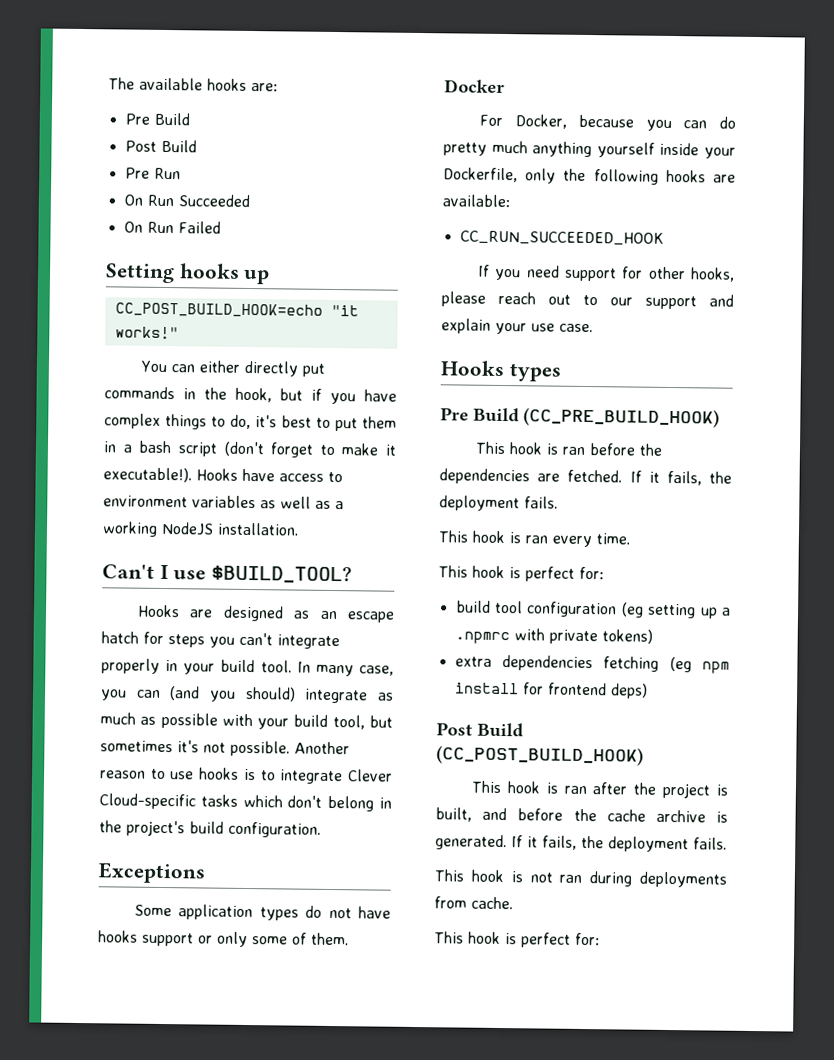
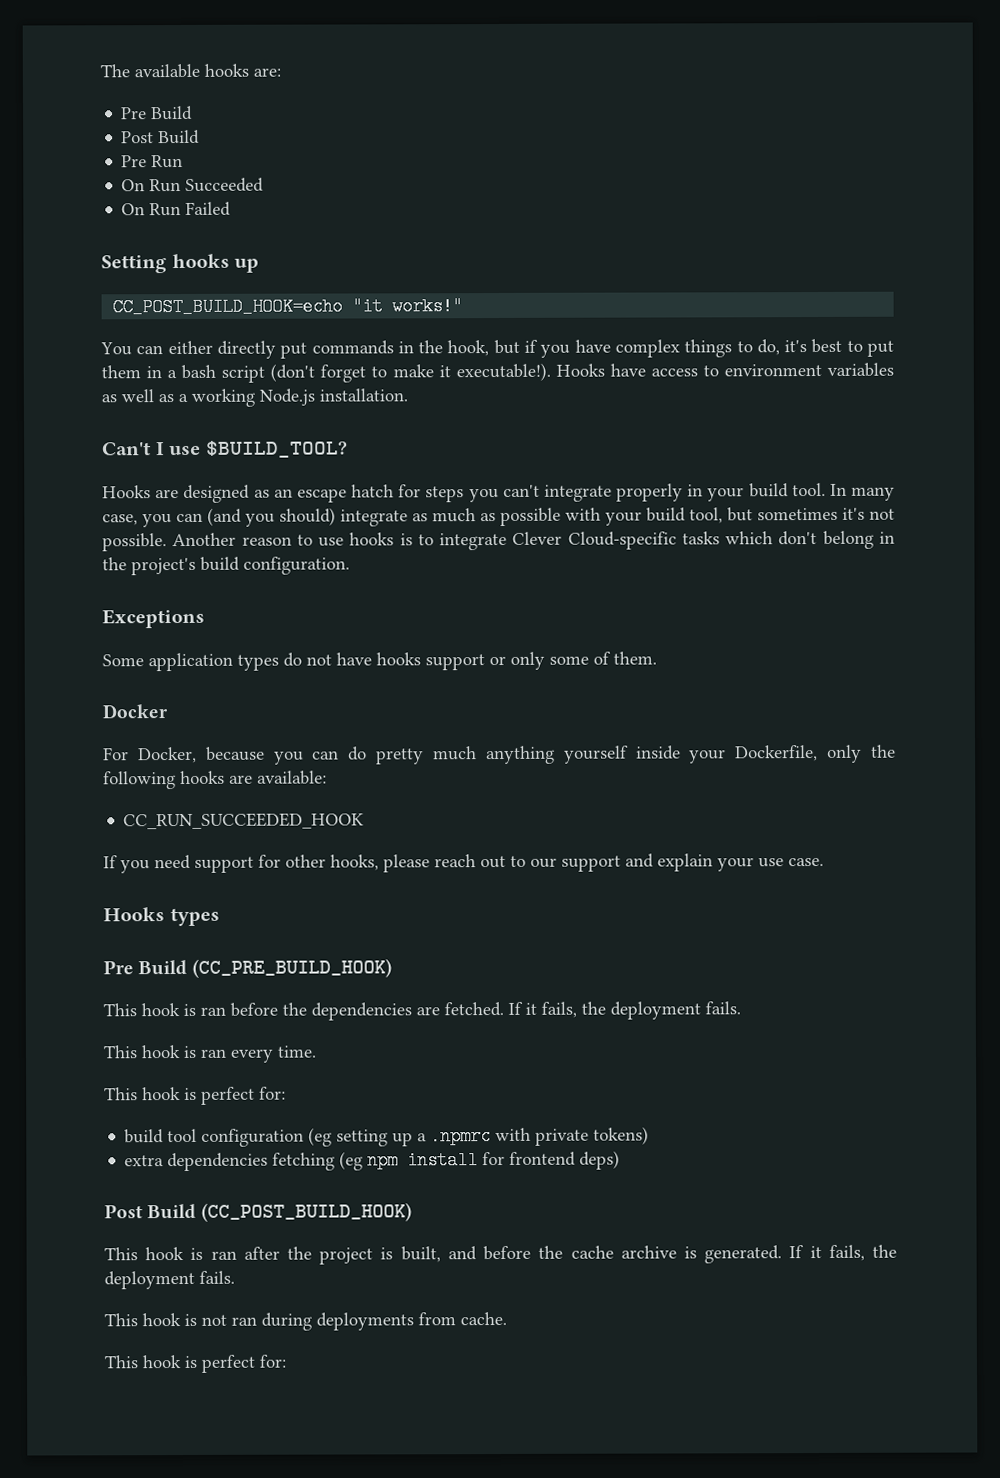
- Hooks have access to environment variables as well as a working NodeJS installation.
+ Hooks have access to environment variables as well as a working Node.js installation.

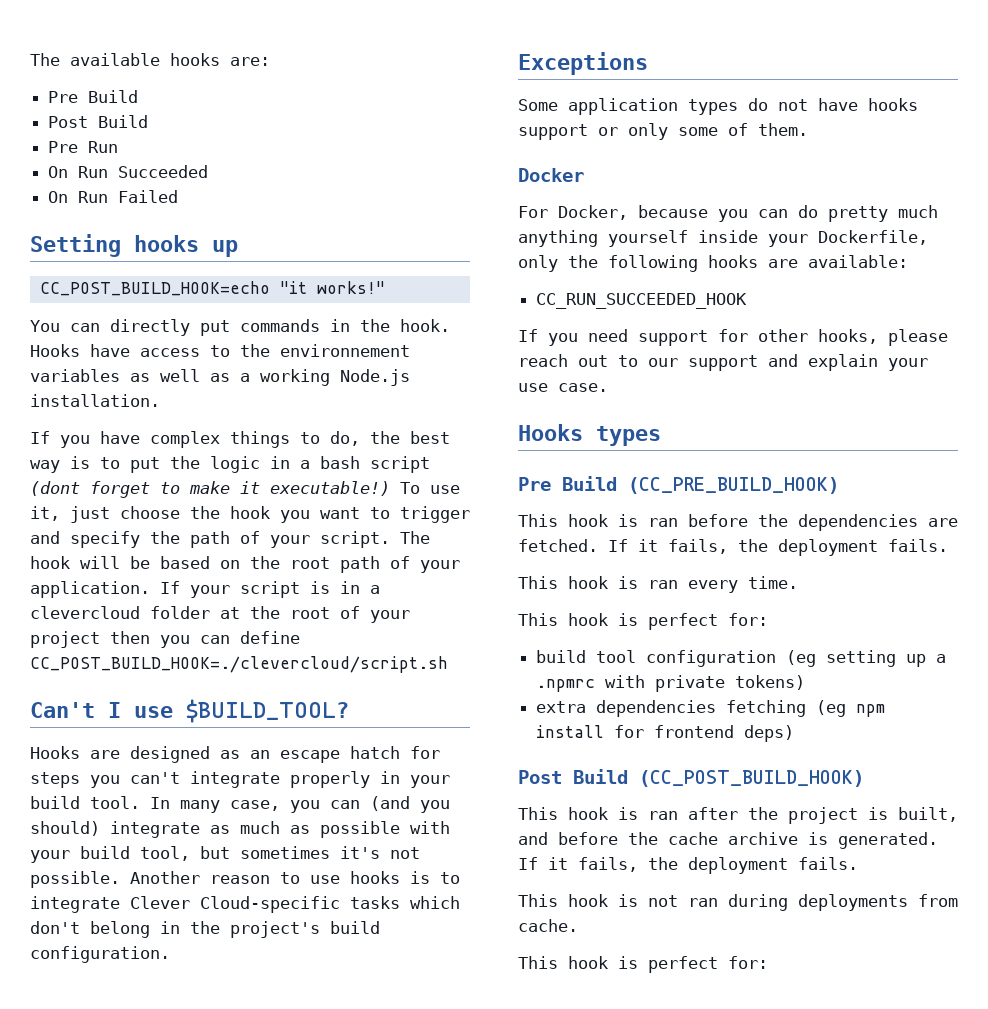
- You can either directly put commands in the hook, but if you have complex things to do, it's best to put them in a bash script (don't forget to make it executable!).
+ You can directly put commands in the hook.
- Hooks have access to environment variables as well as a working Node.js installation.
+ Hooks have access to the environnement variables as well as a working Node.js installation.
+ If you have complex things to do, the best way is to put the logic in a bash script (dont forget to make it executable!) To use it, just choose the hook you want to trigger and specify the path of your script. The hook will be based on the root path of your application. If your script is in a clevercloud folder at the root of your project then you can define CC_POST_BUILD_HOOK=./clevercloud/script.sh

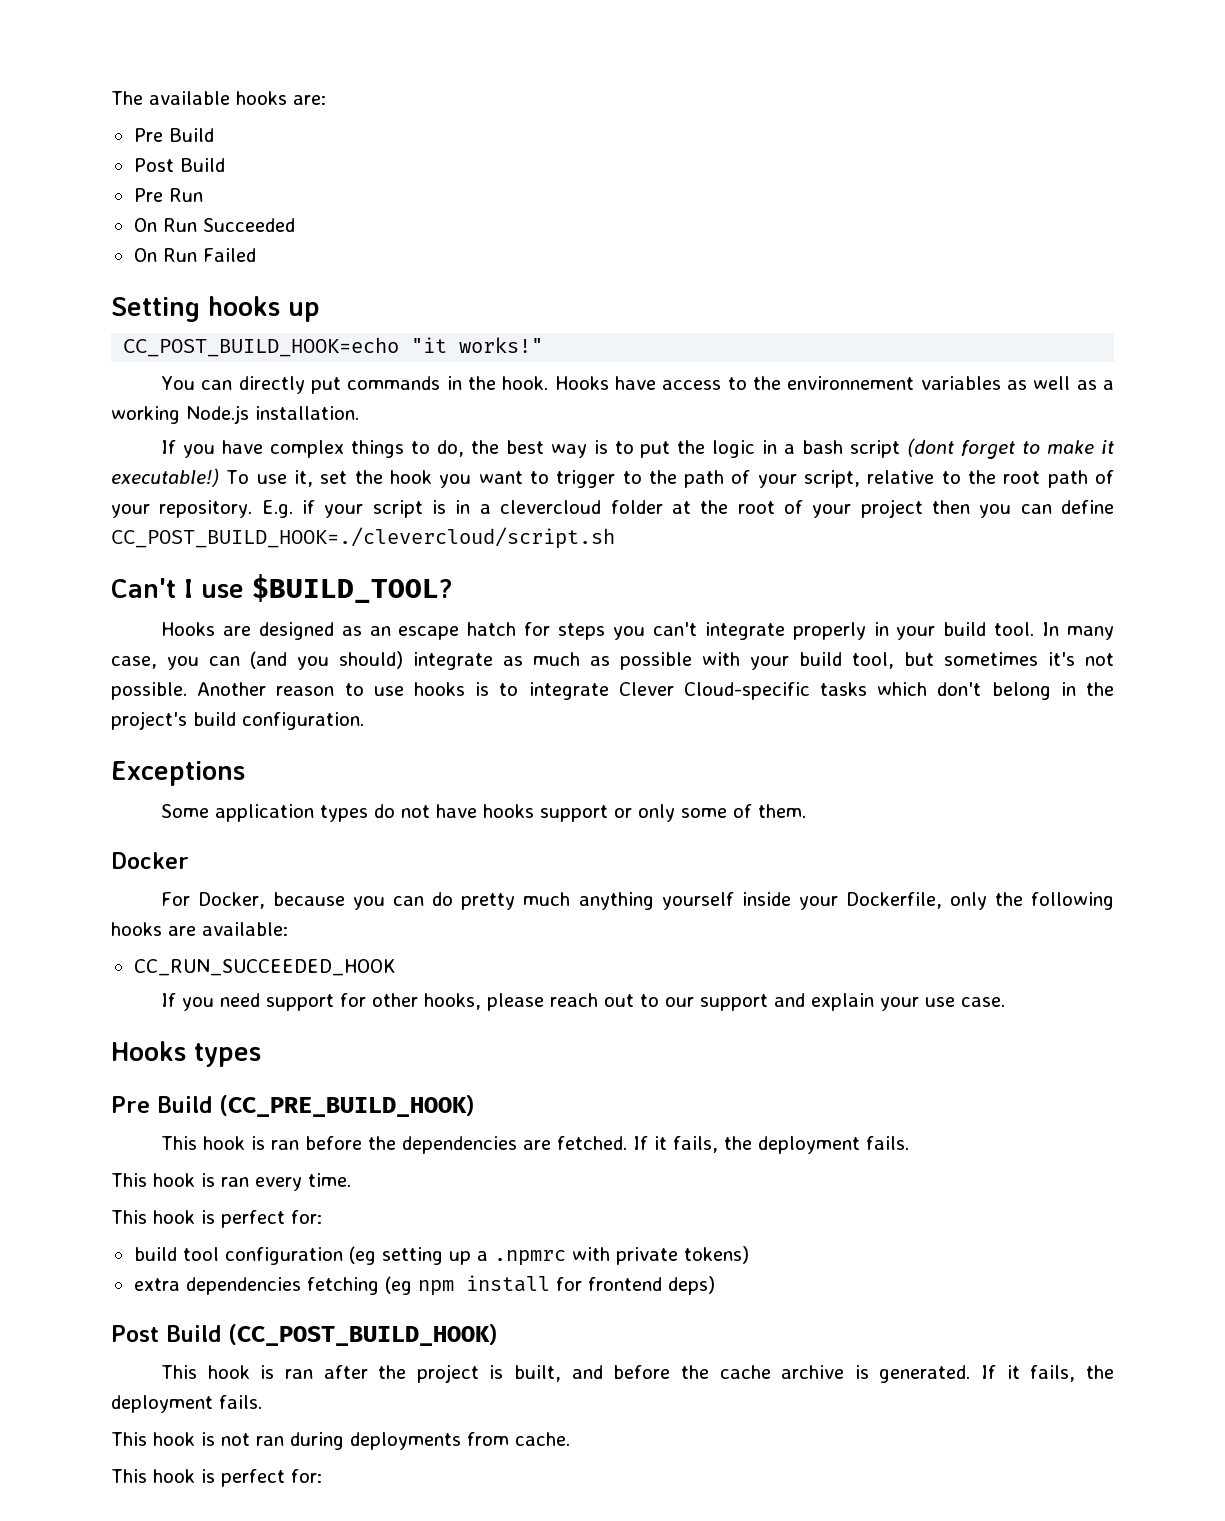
- To use it, just choose the hook you want to trigger and specify the path of your script. The hook will be based on the root path of your application. If your script is in a clevercloud folder at the root of your project then you can define CC_POST_BUILD_HOOK=./clevercloud/script.sh
+ To use it, set the hook you want to trigger to the path of your script, relative to the root path of your repository. E.g. if your script is in a clevercloud folder at the root of your project then you can define CC_POST_BUILD_HOOK=./clevercloud/script.sh

